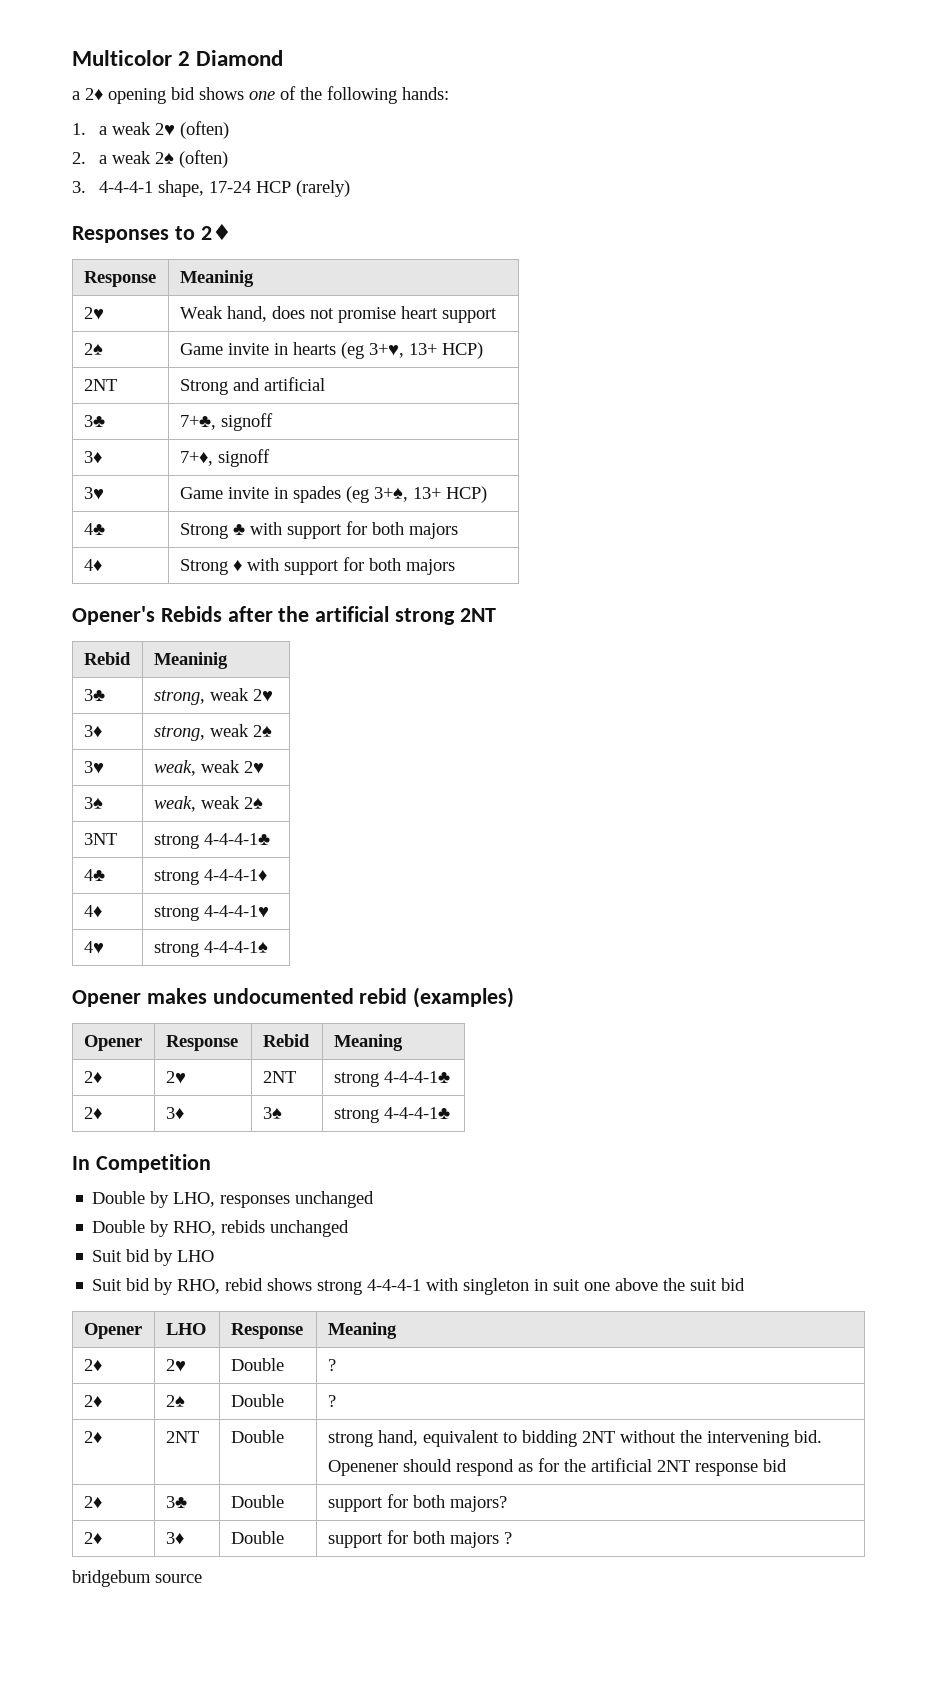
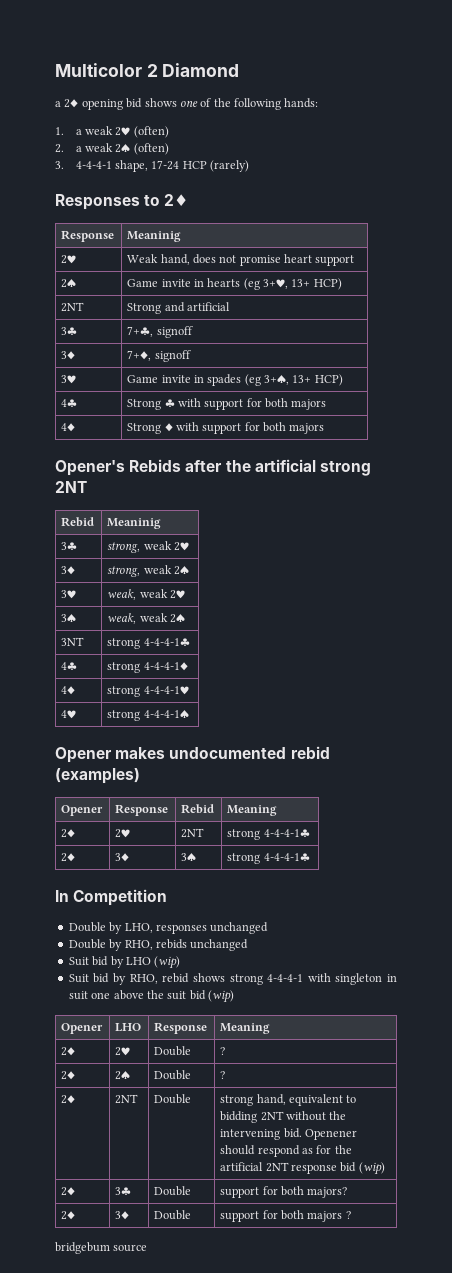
- Suit bid by LHO
+ Suit bid by LHO (wip)
- Suit bid by RHO, rebid shows strong 4-4-4-1 with singleton in suit one above the suit bid
+ Suit bid by RHO, rebid shows strong 4-4-4-1 with singleton in suit one above the suit bid (wip)
- 2♦ | 2NT | Double | strong hand, equivalent to bidding 2NT without the intervening bid. Openener should respond as for the artificial 2NT response bid
+ 2♦ | 2NT | Double | strong hand, equivalent to bidding 2NT without the intervening bid. Openener should respond as for the artificial 2NT response bid (wip)

